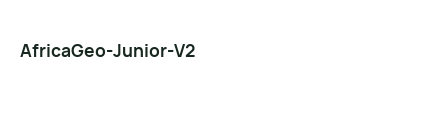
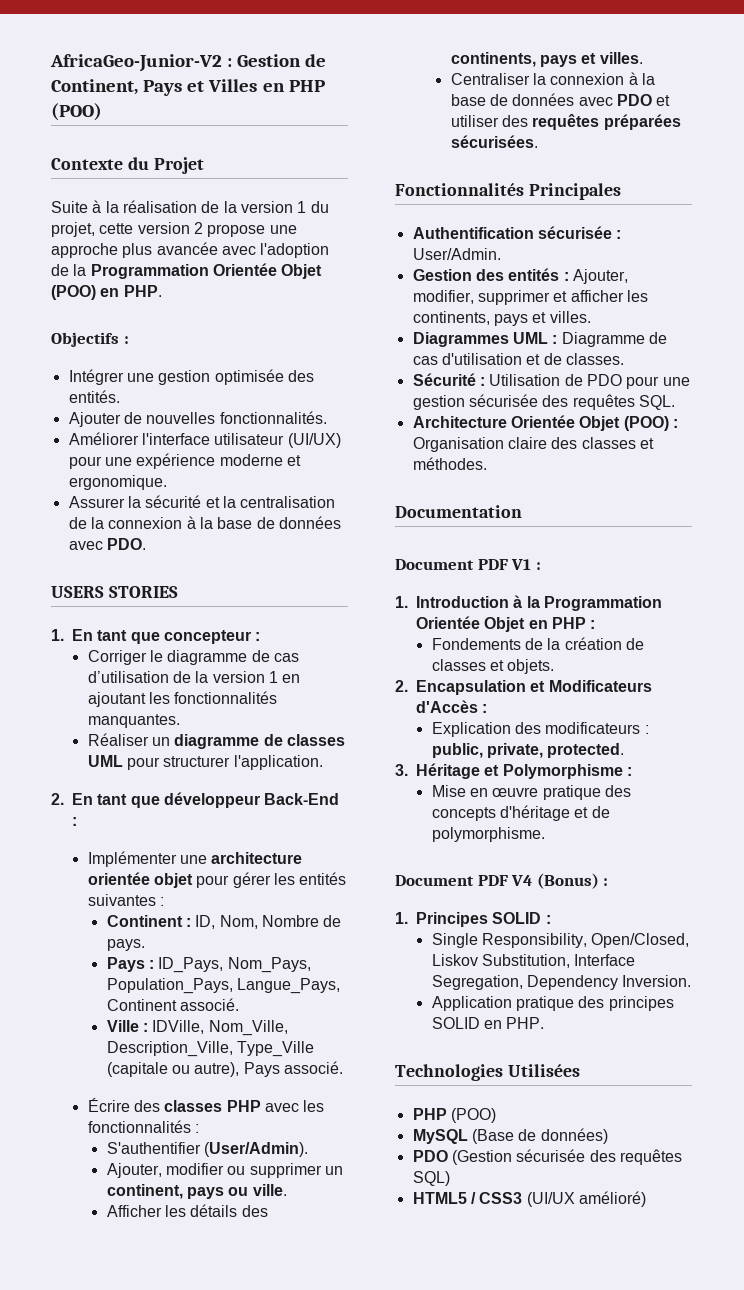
- AfricaGeo-Junior-V2
+ AfricaGeo-Junior-V2 : Gestion de Continent, Pays et Villes en PHP (POO)
+ Contexte du Projet
+ Suite à la réalisation de la version 1 du projet, cette version 2 propose une approche plus avancée avec l'adoption de la Programmation Orientée Objet (POO) en PHP.
+ Objectifs :
+ Intégrer une gestion optimisée des entités.
+ Ajouter de nouvelles fonctionnalités.
+ Améliorer l'interface utilisateur (UI/UX) pour une expérience moderne et ergonomique.
+ Assurer la sécurité et la centralisation de la connexion à la base de données avec PDO.
+ USERS STORIES
+ 1. En tant que concepteur :
+ Corriger le diagramme de cas d’utilisation de la version 1 en ajoutant les fonctionnalités manquantes.
+ Réaliser un diagramme de classes UML pour structurer l'application.
+ 2. En tant que développeur Back-End :
+ Implémenter une architecture orientée objet pour gérer les entités suivantes :
+ Continent : ID, Nom, Nombre de pays.
+ Pays : ID_Pays, Nom_Pays, Population_Pays, Langue_Pays, Continent associé.
+ Ville : IDVille, Nom_Ville, Description_Ville, Type_Ville (capitale ou autre), Pays associé.
+ Écrire des classes PHP avec les fonctionnalités :
+ S'authentifier (User/Admin).
+ Ajouter, modifier ou supprimer un continent, pays ou ville.
+ Afficher les détails des continents, pays et villes.
+ Centraliser la connexion à la base de données avec PDO et utiliser des requêtes préparées sécurisées.
+ Fonctionnalités Principales
+ Authentification sécurisée : User/Admin.
+ Gestion des entités : Ajouter, modifier, supprimer et afficher les continents, pays et villes.
+ Diagrammes UML : Diagramme de cas d'utilisation et de classes.
+ Sécurité : Utilisation de PDO pour une gestion sécurisée des requêtes SQL.
+ Architecture Orientée Objet (POO) : Organisation claire des classes et méthodes.
+ Documentation
+ Document PDF V1 :
+ 1. Introduction à la Programmation Orientée Objet en PHP :
+ Fondements de la création de classes et objets.
+ 2. Encapsulation et Modificateurs d'Accès :
+ Explication des modificateurs : public, private, protected.
+ 3. Héritage et Polymorphisme :
+ Mise en œuvre pratique des concepts d'héritage et de polymorphisme.
+ Document PDF V4 (Bonus) :
+ 1. Principes SOLID :
+ Single Responsibility, Open/Closed, Liskov Substitution, Interface Segregation, Dependency Inversion.
+ Application pratique des principes SOLID en PHP.
+ Technologies Utilisées
+ PHP (POO)
+ MySQL (Base de données)
+ PDO (Gestion sécurisée des requêtes SQL)
+ HTML5 / CSS3 (UI/UX amélioré)

